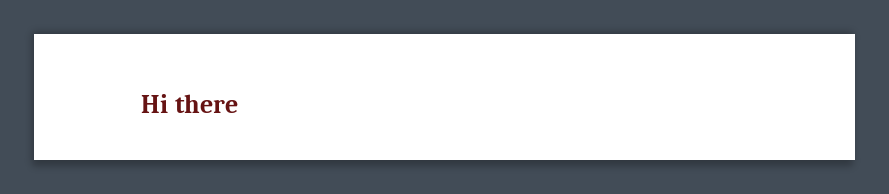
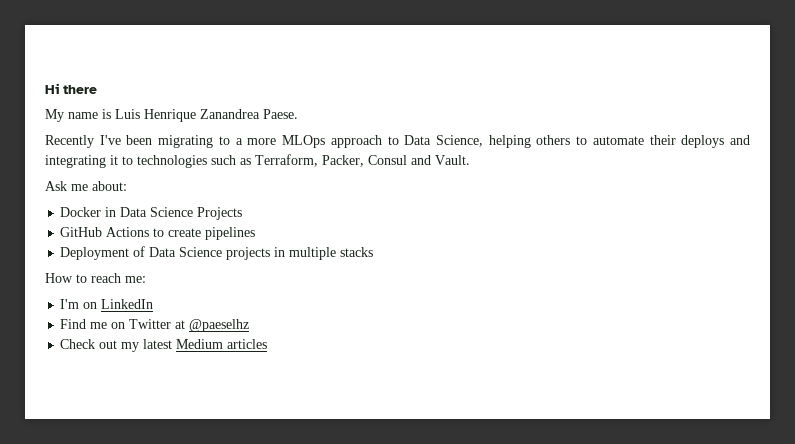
+ My name is Luis Henrique Zanandrea Paese.
+ Recently I've been migrating to a more MLOps approach to Data Science, helping others to automate their deploys and integrating it to technologies such as Terraform, Packer, Consul and Vault.
+ Ask me about:
+ Docker in Data Science Projects
+ GitHub Actions to create pipelines
+ Deployment of Data Science projects in multiple stacks
+ How to reach me:
+ I'm on LinkedIn
+ Find me on Twitter at @paeselhz
+ Check out my latest Medium articles

